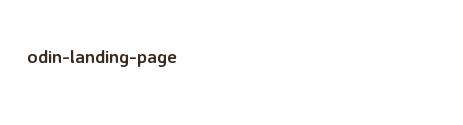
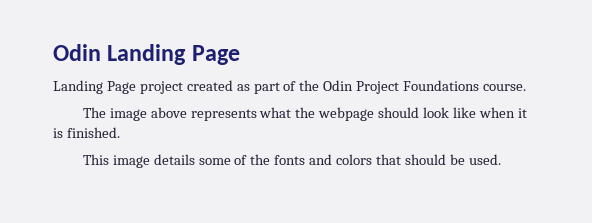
- odin-landing-page
+ Odin Landing Page
+ Landing Page project created as part of the Odin Project Foundations course.
+ The image above represents what the webpage should look like when it is finished.
+ This image details some of the fonts and colors that should be used.

